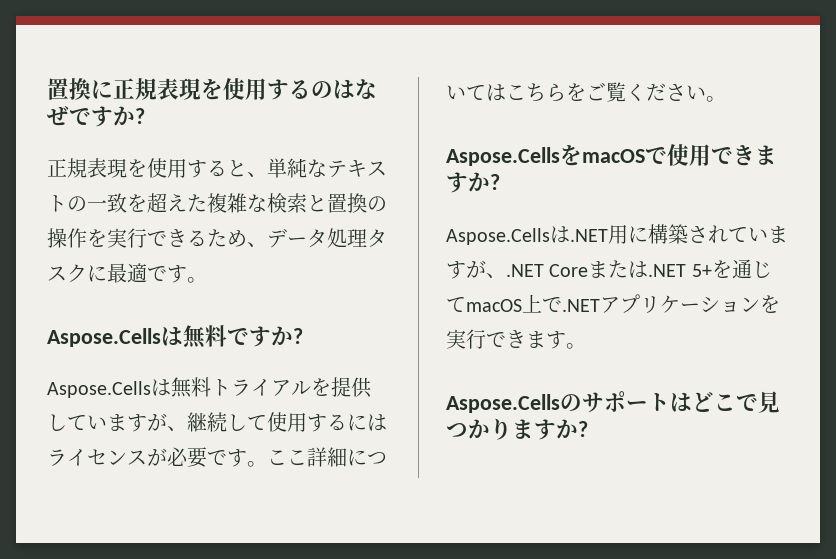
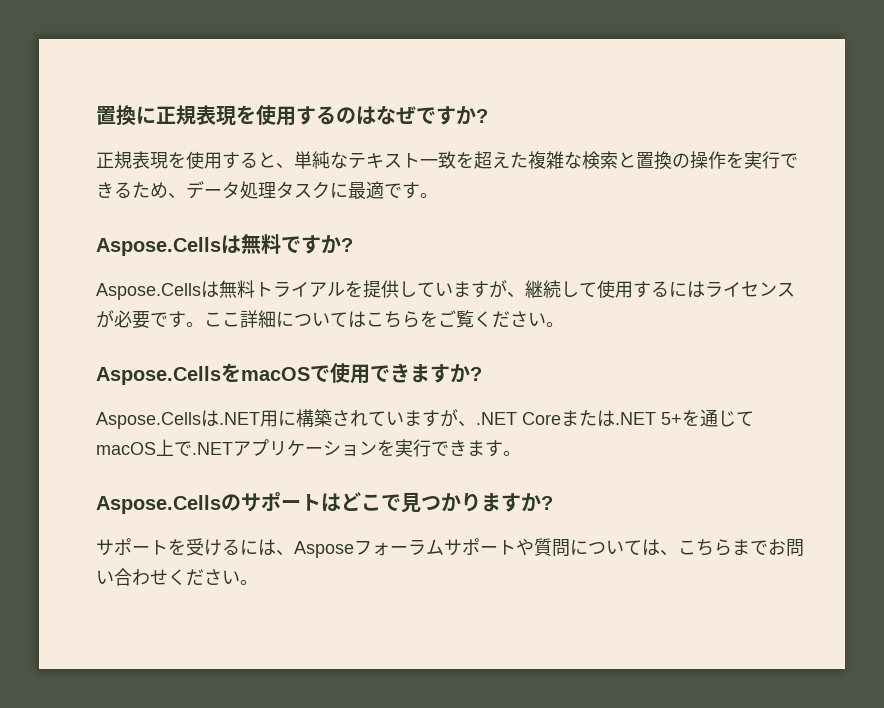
- 正規表現を使用すると、単純なテキストの一致を超えた複雑な検索と置換の操作を実行できるため、データ処理タスクに最適です。
+ 正規表現を使用すると、単純なテキスト一致を超えた複雑な検索と置換の操作を実行できるため、データ処理タスクに最適です。
+ サポートを受けるには、Asposeフォーラムサポートや質問については、こちらまでお問い合わせください。

